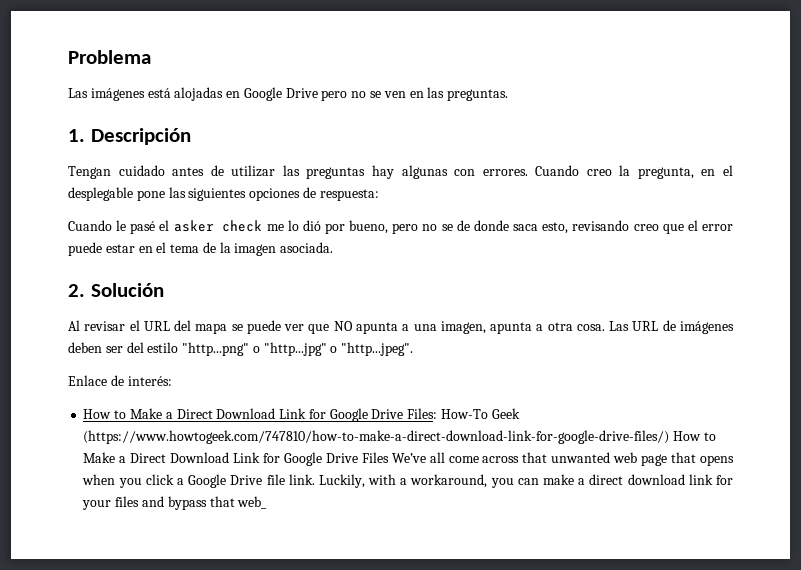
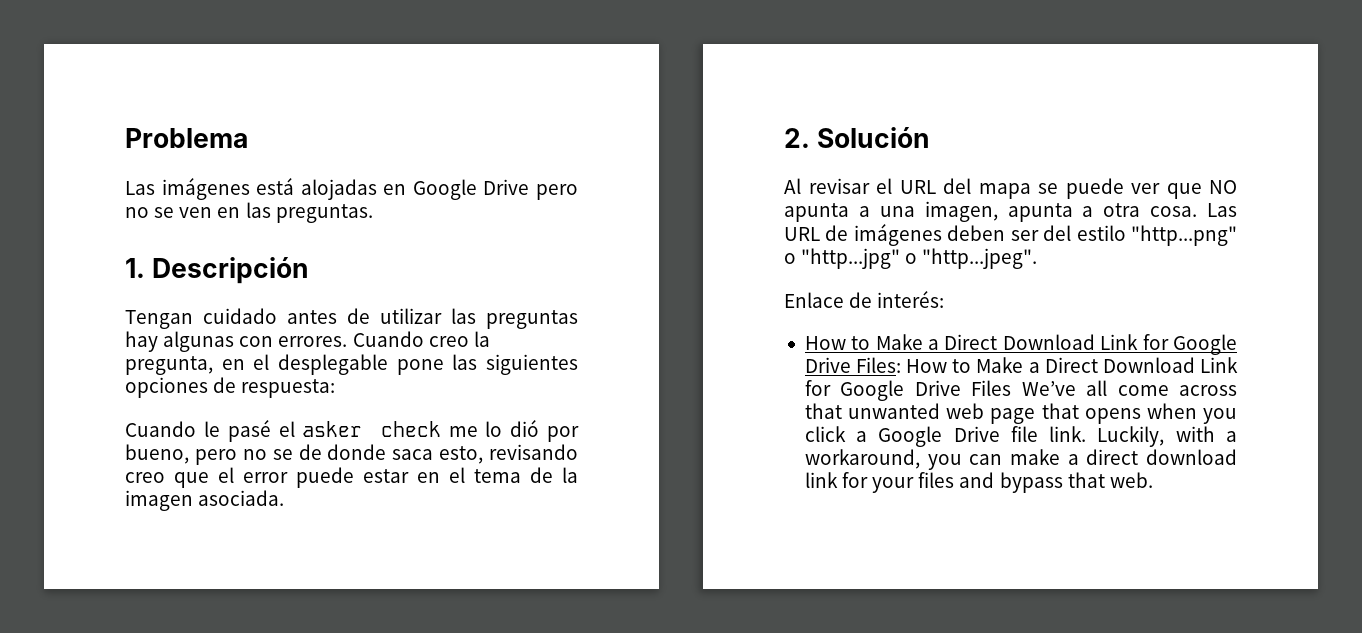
- How to Make a Direct Download Link for Google Drive Files: How-To Geek (https://www.howtogeek.com/747810/how-to-make-a-direct-download-link-for-google-drive-files/) How to Make a Direct Download Link for Google Drive Files We’ve all come across that unwanted web page that opens when you click a Google Drive file link.
+ How to Make a Direct Download Link for Google Drive Files: How to Make a Direct Download Link for Google Drive Files We’ve all come across that unwanted web page that opens when you click a Google Drive file link.
- Luckily, with a workaround, you can make a direct download link for your files and bypass that web_
+ Luckily, with a workaround, you can make a direct download link for your files and bypass that web.

